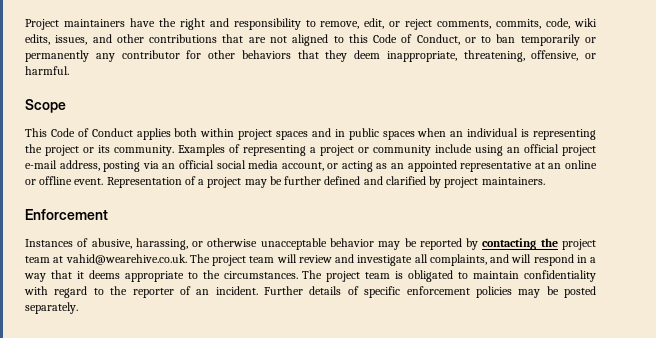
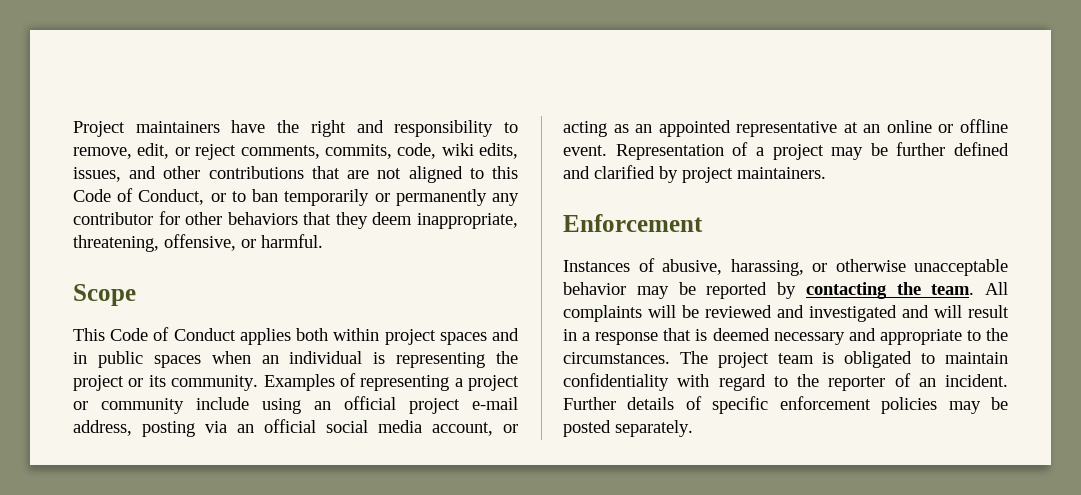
- Instances of abusive, harassing, or otherwise unacceptable behavior may be reported by contacting the project team at vahid@wearehive.co.uk. The project team will review and investigate all complaints, and will respond in a way that it deems appropriate to the circumstances.
+ Instances of abusive, harassing, or otherwise unacceptable behavior may be reported by contacting the team. All complaints will be reviewed and investigated and will result in a response that is deemed necessary and appropriate to the circumstances.

